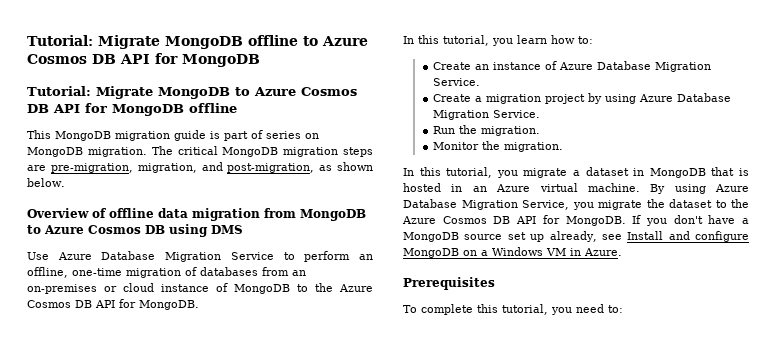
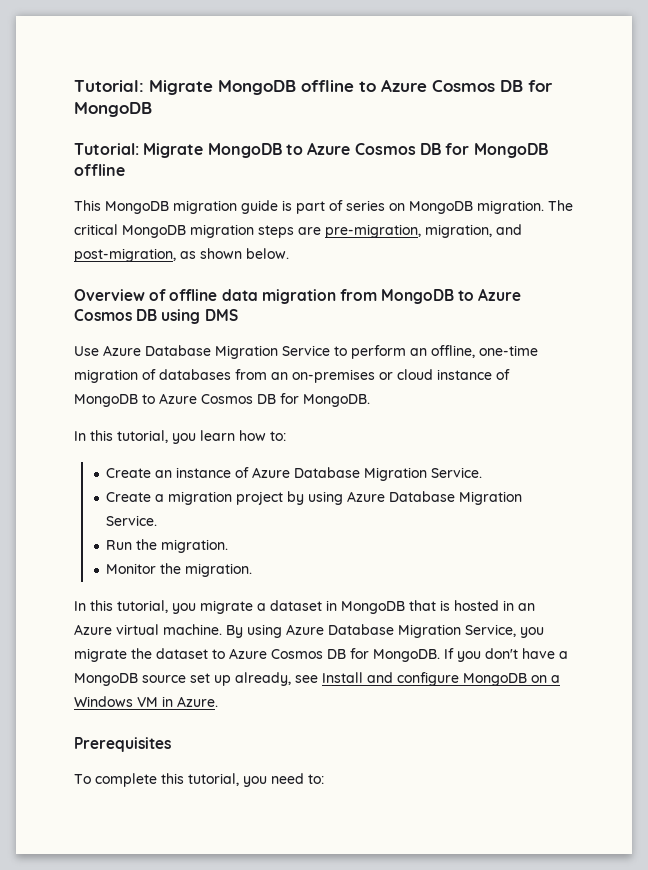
- Tutorial: Migrate MongoDB offline to Azure Cosmos DB API for MongoDB
+ Tutorial: Migrate MongoDB offline to Azure Cosmos DB for MongoDB
- Tutorial: Migrate MongoDB to Azure Cosmos DB API for MongoDB offline
+ Tutorial: Migrate MongoDB to Azure Cosmos DB for MongoDB offline
- Use Azure Database Migration Service to perform an offline, one-time migration of databases from an on-premises or cloud instance of MongoDB to the Azure Cosmos DB API for MongoDB.
+ Use Azure Database Migration Service to perform an offline, one-time migration of databases from an on-premises or cloud instance of MongoDB to Azure Cosmos DB for MongoDB.
- By using Azure Database Migration Service, you migrate the dataset to the Azure Cosmos DB API for MongoDB.
+ By using Azure Database Migration Service, you migrate the dataset to Azure Cosmos DB for MongoDB.

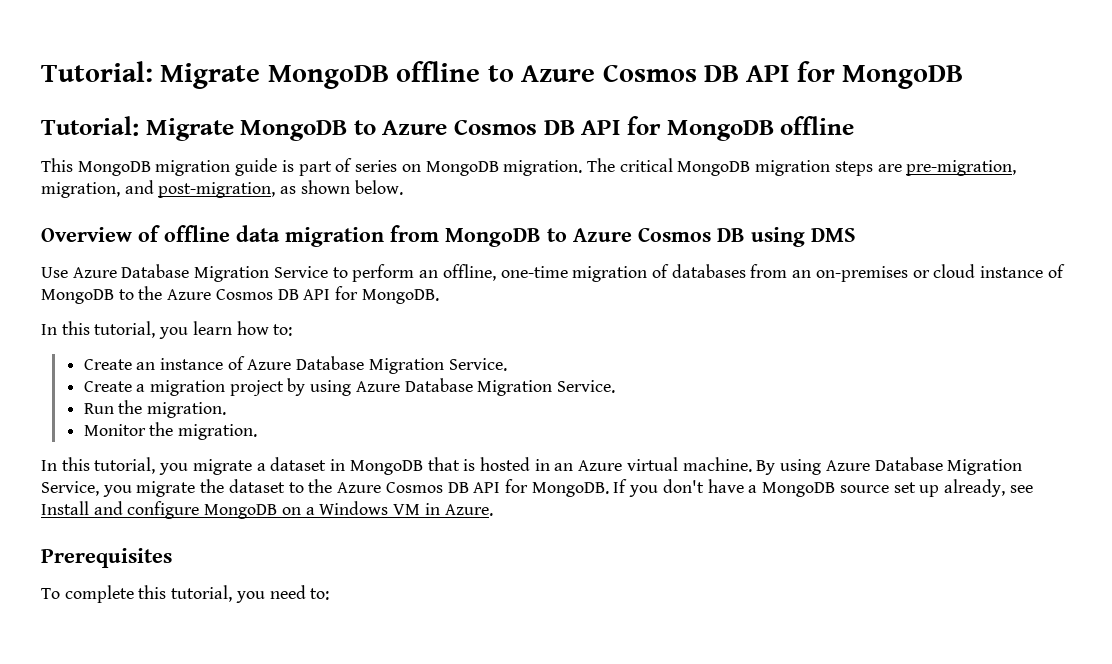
- Tutorial: Migrate MongoDB offline to Azure Cosmos DB for MongoDB
+ Tutorial: Migrate MongoDB offline to Azure Cosmos DB API for MongoDB
- Tutorial: Migrate MongoDB to Azure Cosmos DB for MongoDB offline
+ Tutorial: Migrate MongoDB to Azure Cosmos DB API for MongoDB offline
- Use Azure Database Migration Service to perform an offline, one-time migration of databases from an on-premises or cloud instance of MongoDB to Azure Cosmos DB for MongoDB.
+ Use Azure Database Migration Service to perform an offline, one-time migration of databases from an on-premises or cloud instance of MongoDB to the Azure Cosmos DB API for MongoDB.
- By using Azure Database Migration Service, you migrate the dataset to Azure Cosmos DB for MongoDB.
+ By using Azure Database Migration Service, you migrate the dataset to the Azure Cosmos DB API for MongoDB.

